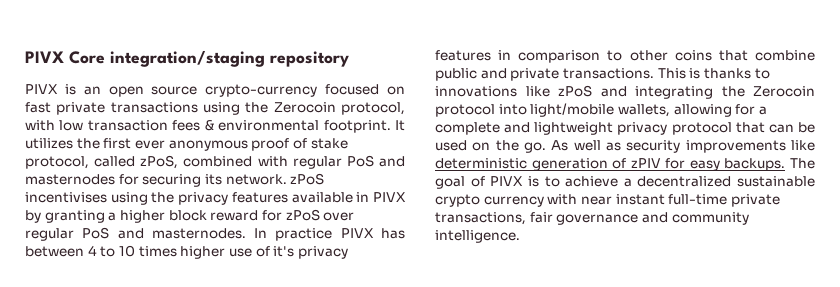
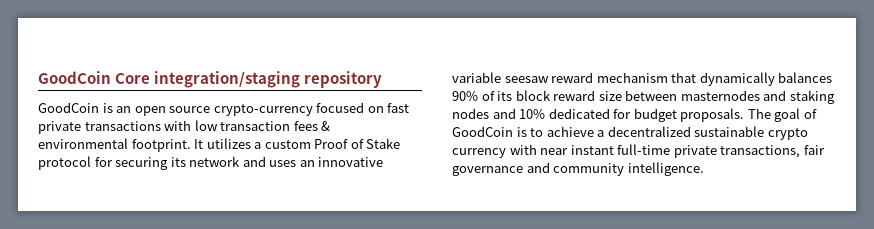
- PIVX Core integration/staging repository
+ GoodCoin Core integration/staging repository
- PIVX is an open source crypto-currency focused on fast private transactions using the Zerocoin protocol, with low transaction fees & environmental footprint.
+ GoodCoin is an open source crypto-currency focused on fast private transactions with low transaction fees & environmental footprint.
- It utilizes the first ever anonymous proof of stake protocol, called zPoS, combined with regular PoS and masternodes for securing its network. zPoS incentivises using the privacy features available in PIVX by granting a higher block reward for zPoS over regular PoS and masternodes. In practice PIVX has between 4 to 10 times higher use of it's privacy features in comparison to other coins that combine public and private transactions. This is thanks to innovations like zPoS and integrating the Zerocoin protocol into light/mobile wallets, allowing for a complete and lightweight privacy protocol that can be used on the go. As well as security improvements like deterministic generation of zPIV for easy backups.
+ It utilizes a custom Proof of Stake protocol for securing its network and uses an innovative variable seesaw reward mechanism that dynamically balances 90% of its block reward size between masternodes and staking nodes and 10% dedicated for budget proposals.
- The goal of PIVX is to achieve a decentralized sustainable crypto currency with near instant full-time private transactions, fair governance and community intelligence.
+ The goal of GoodCoin is to achieve a decentralized sustainable crypto currency with near instant full-time private transactions, fair governance and community intelligence.

